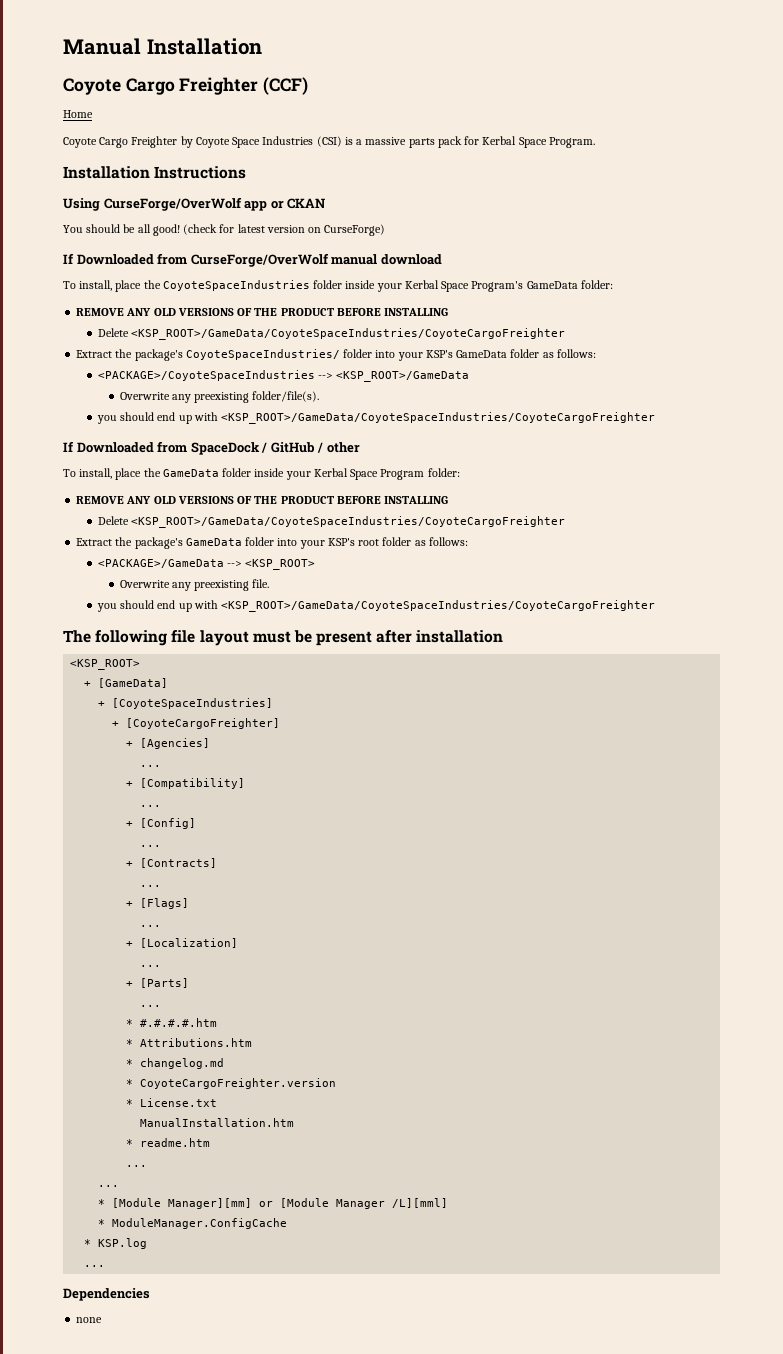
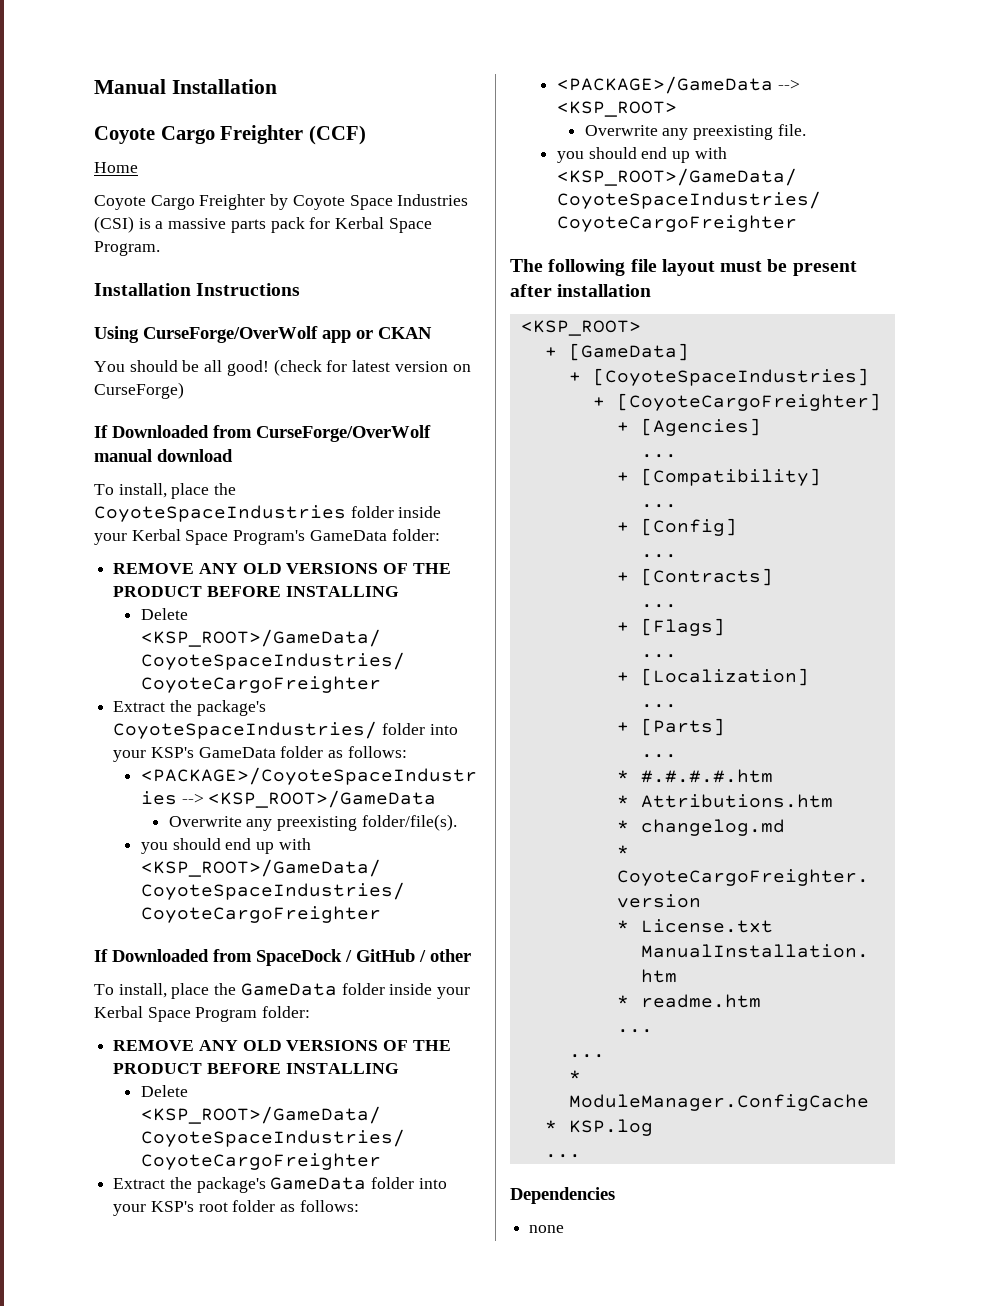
- * [Module Manager][mm] or [Module Manager /L][mml]

